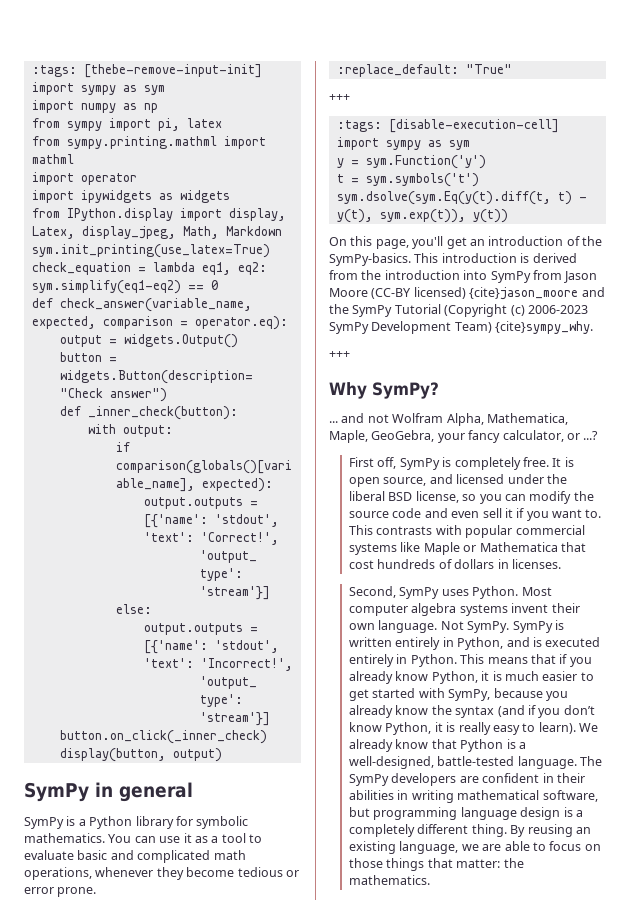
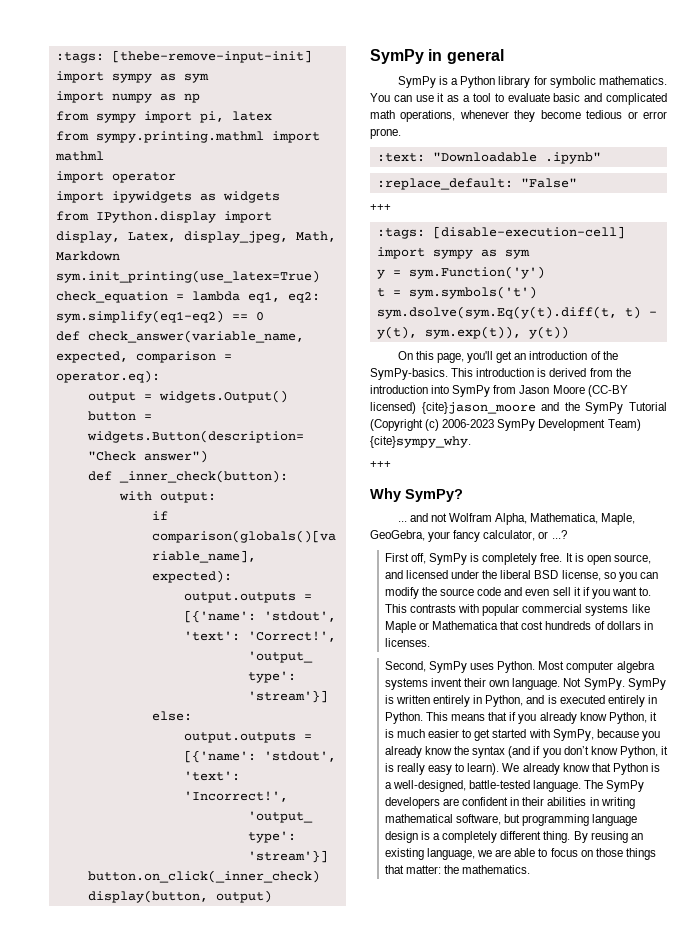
+ :text: "Downloadable .ipynb"
- :replace_default: "True"
+ :replace_default: "False"

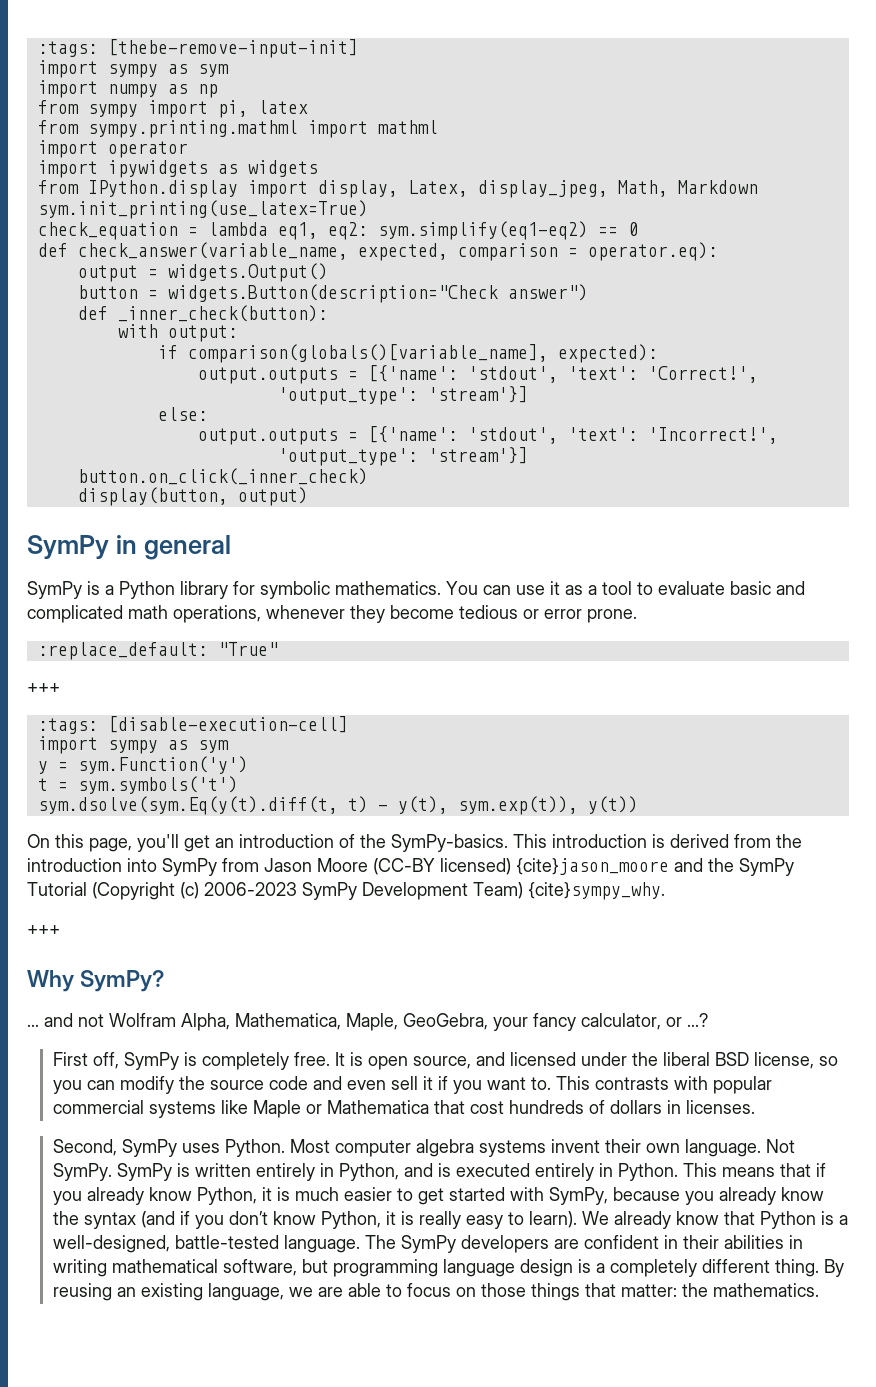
- :text: "Downloadable .ipynb"
- :replace_default: "False"
+ :replace_default: "True"

